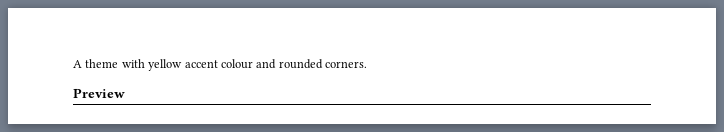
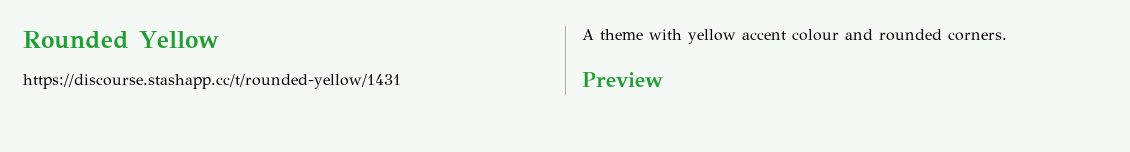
+ Rounded Yellow
+ https://discourse.stashapp.cc/t/rounded-yellow/1431

